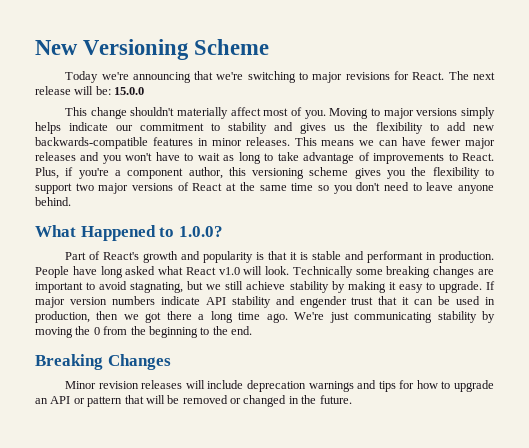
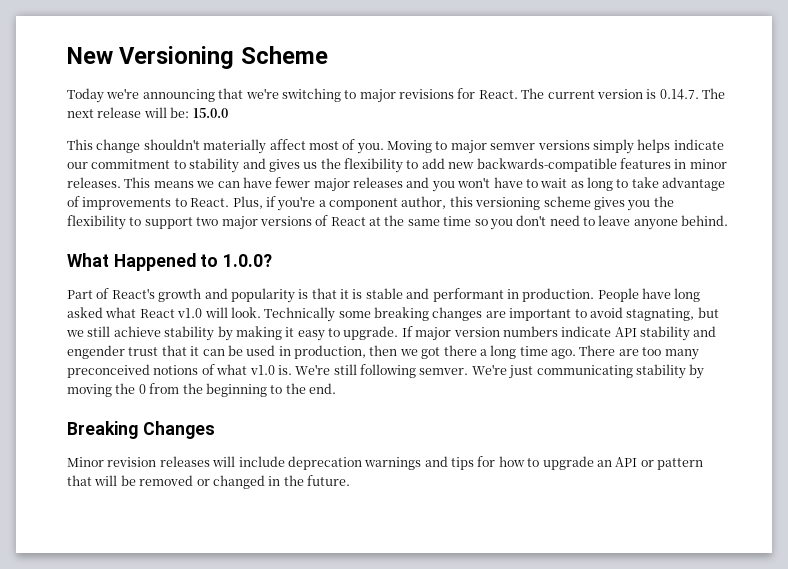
- The next release will be: 15.0.0
+ The current version is 0.14.7. The next release will be: 15.0.0
- Moving to major versions simply helps indicate our commitment to stability and gives us the flexibility to add new backwards-compatible features in minor releases.
+ Moving to major semver versions simply helps indicate our commitment to stability and gives us the flexibility to add new backwards-compatible features in minor releases.
+ There are too many preconceived notions of what v1.0 is. We're still following semver.

